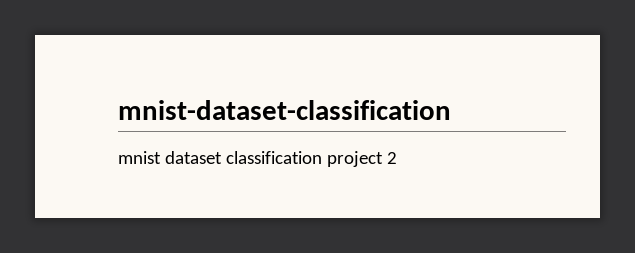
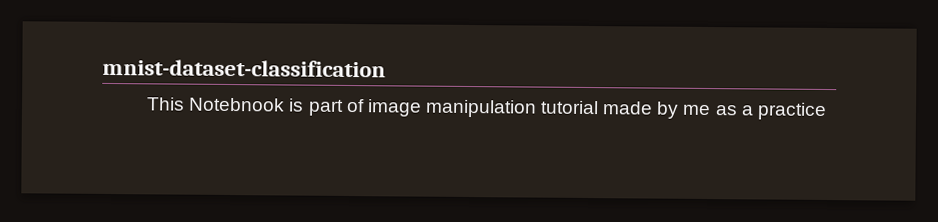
- mnist dataset classification project 2
+ This Notebnook is part of image manipulation tutorial made by me as a practice

